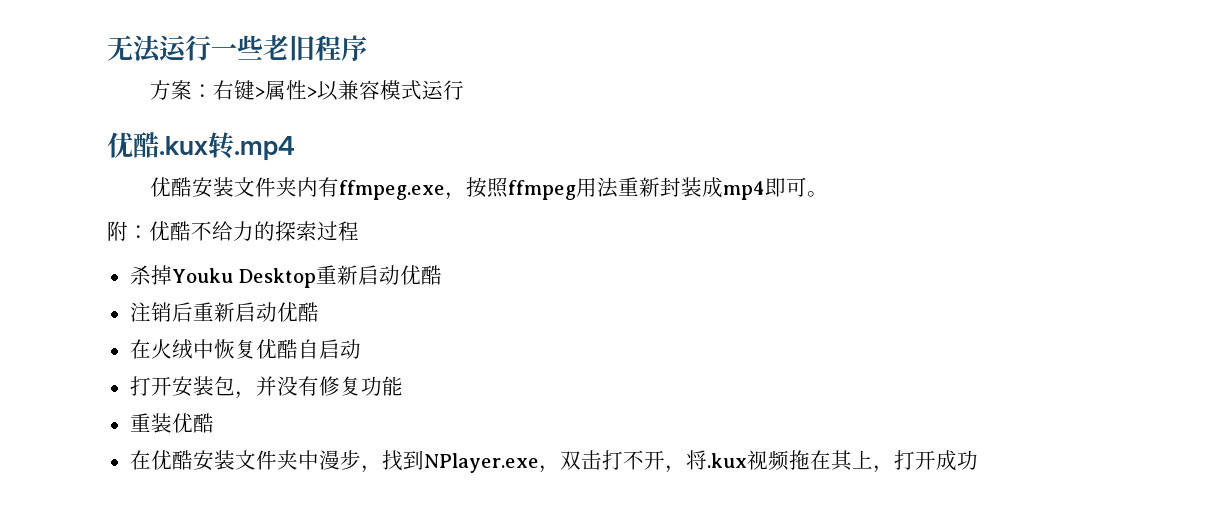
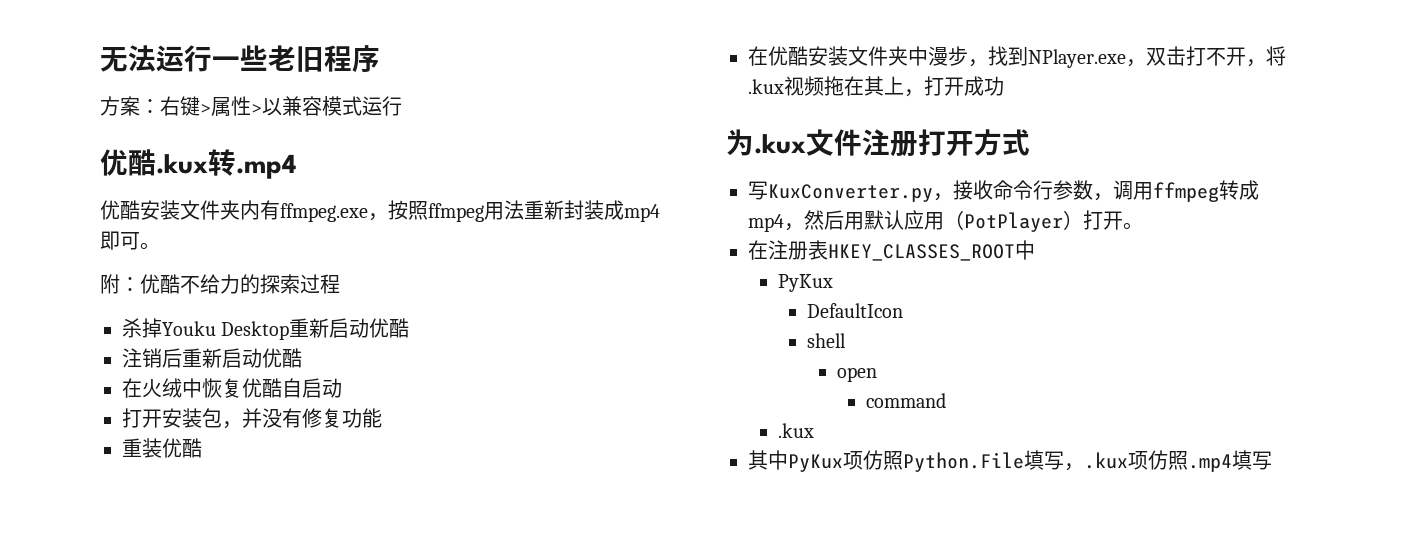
+ 为.kux文件注册打开方式
+ 写KuxConverter.py，接收命令行参数，调用ffmpeg转成mp4，然后用默认应用（PotPlayer）打开。
+ 在注册表HKEY_CLASSES_ROOT中
+ PyKux
+ DefaultIcon
+ shell
+ open
+ command
+ .kux
+ 其中PyKux项仿照Python.File填写，.kux项仿照.mp4填写

